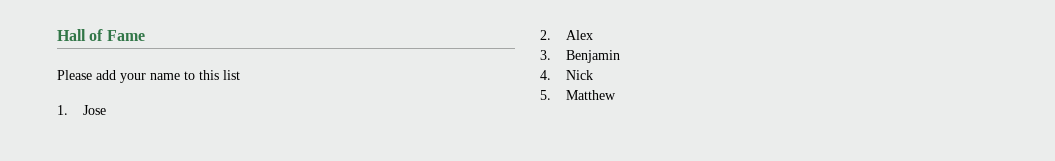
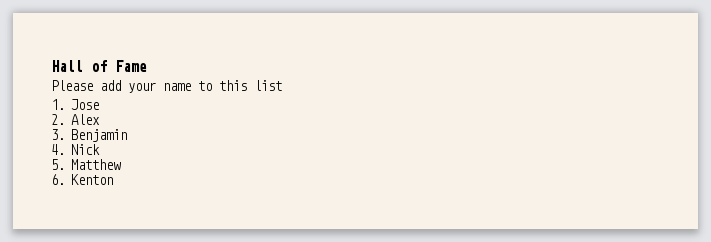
+ 6. Kenton

